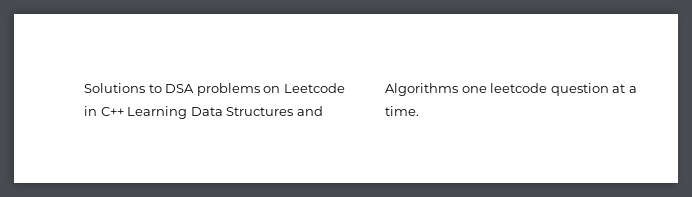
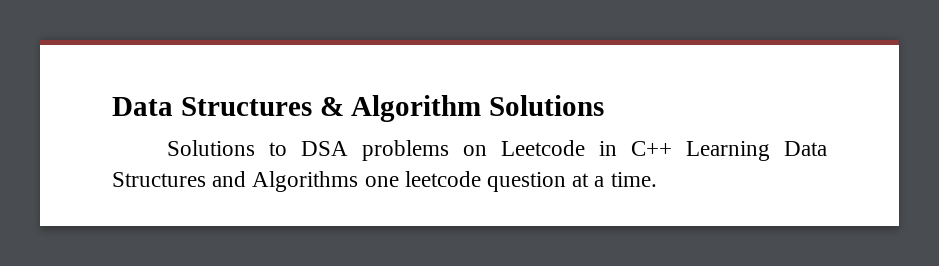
+ Data Structures & Algorithm Solutions

